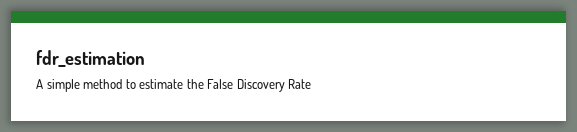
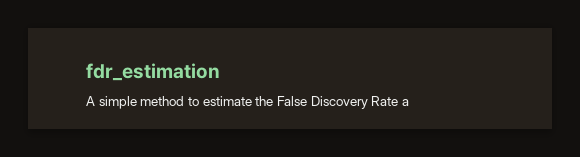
- A simple method to estimate the False Discovery Rate
+ A simple method to estimate the False Discovery Rate a

